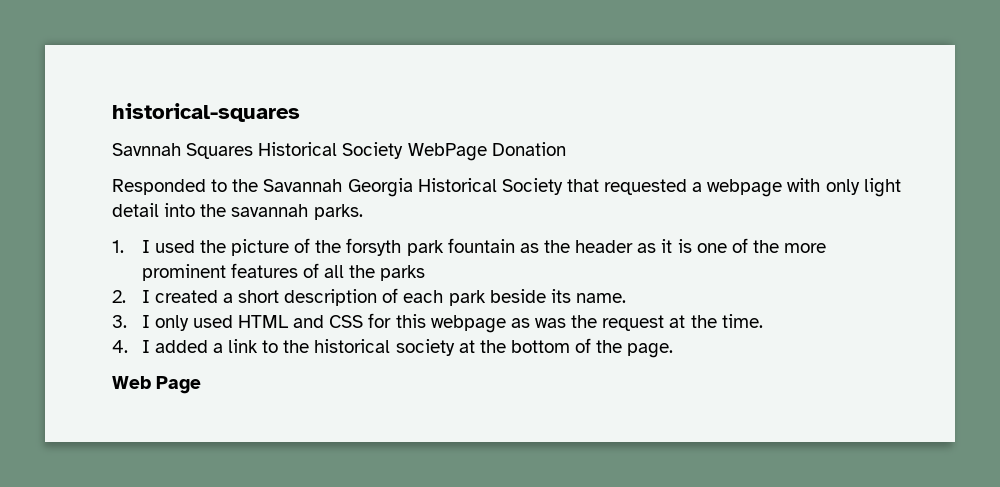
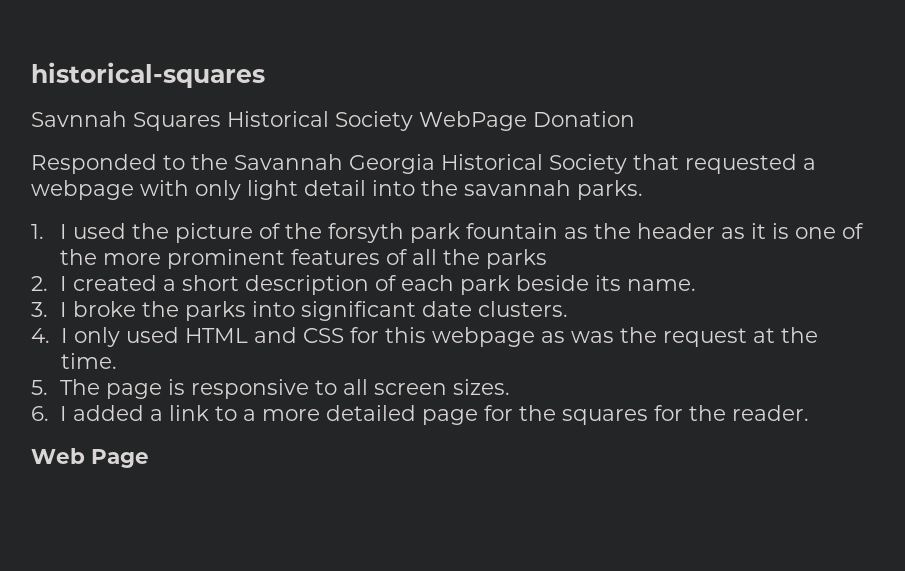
- 3. I only used HTML and CSS for this webpage as was the request at the time.
+ 3. I broke the parks into significant date clusters.
+ 4. I only used HTML and CSS for this webpage as was the request at the time.
- 4. I added a link to the historical society at the bottom of the page.
+ 5. The page is responsive to all screen sizes.
+ 6. I added a link to a more detailed page for the squares for the reader.

